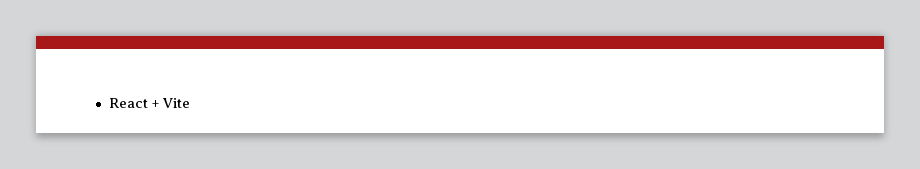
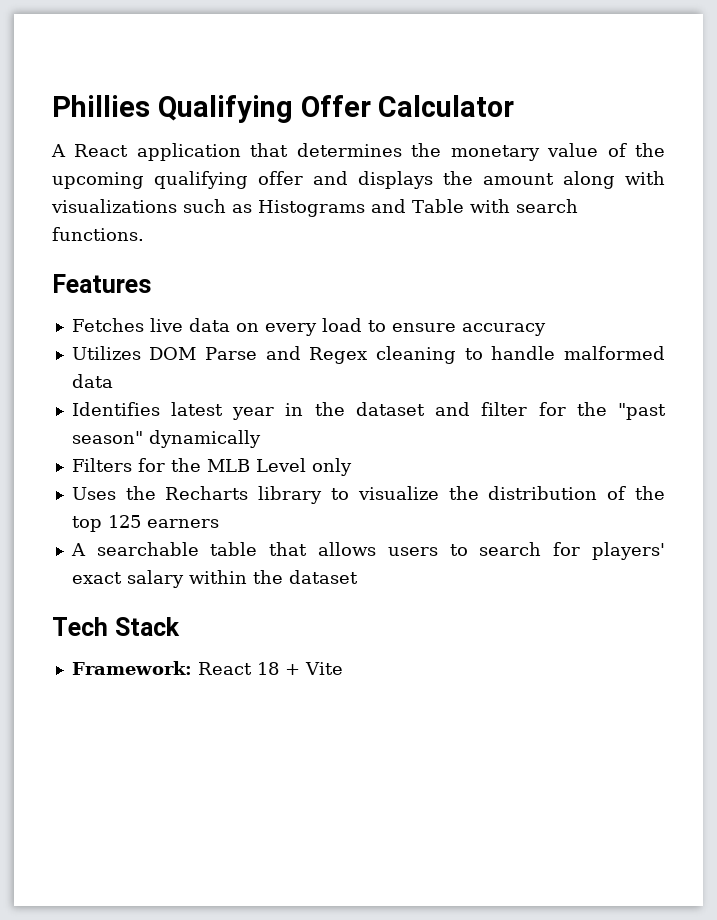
- React + Vite
+ Phillies Qualifying Offer Calculator
+ A React application that determines the monetary value of the upcoming qualifying offer and displays the amount along with visualizations such as Histograms and Table with search functions.
+ Features
+ Fetches live data on every load to ensure accuracy
+ Utilizes DOM Parse and Regex cleaning to handle malformed data
+ Identifies latest year in the dataset and filter for the "past season" dynamically
+ Filters for the MLB Level only
+ Uses the Recharts library to visualize the distribution of the top 125 earners
+ A searchable table that allows users to search for players' exact salary within the dataset
+ Tech Stack
+ Framework: React 18 + Vite

